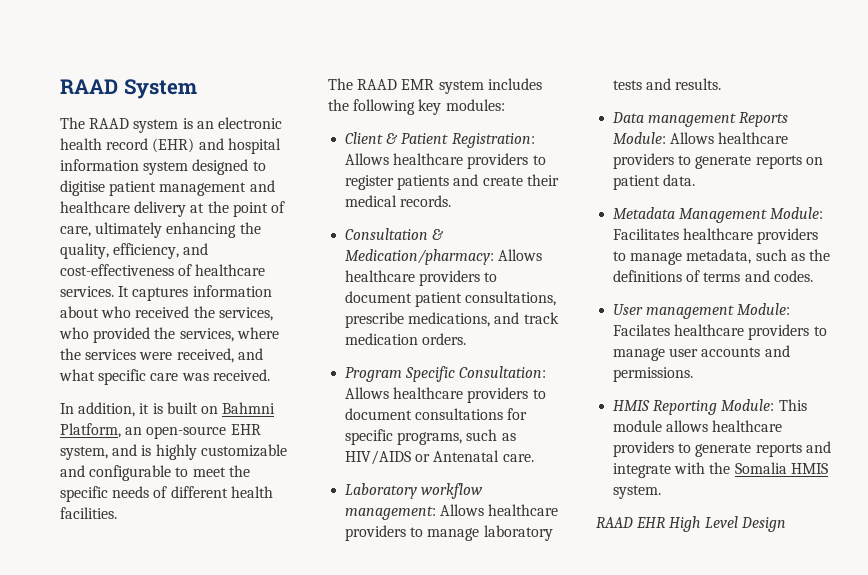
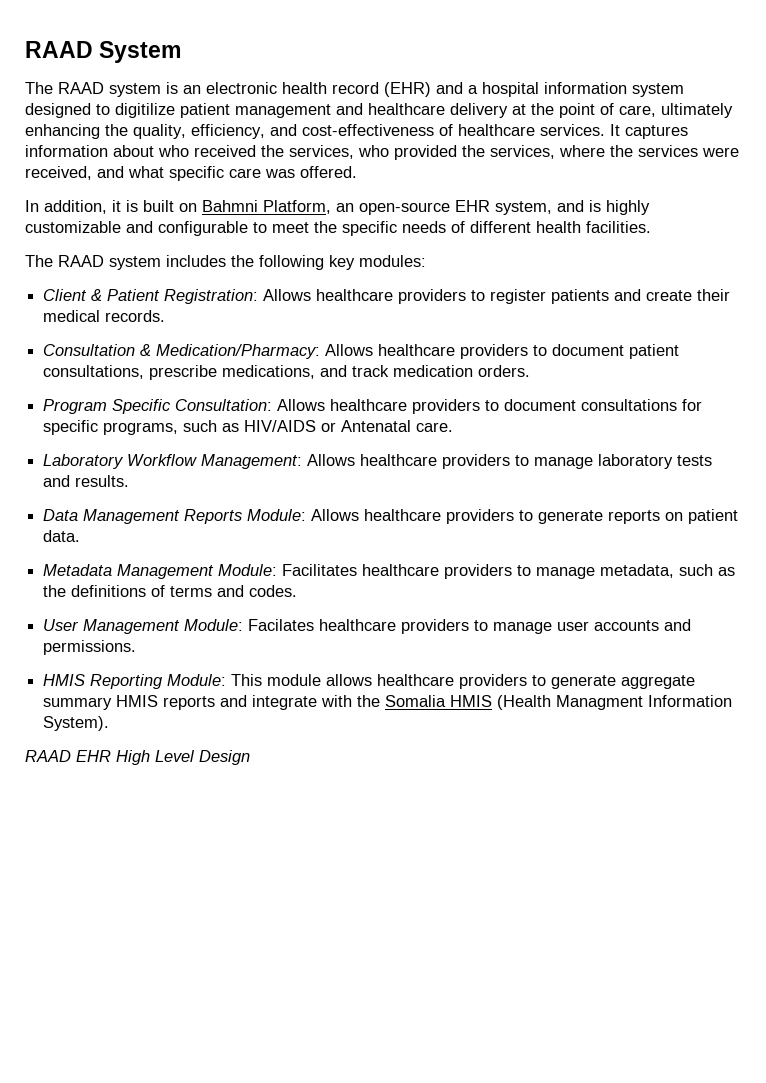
- The RAAD system is an electronic health record (EHR) and hospital information system designed to digitise patient management and healthcare delivery at the point of care, ultimately enhancing the quality, efficiency, and cost-effectiveness of healthcare services.
+ The RAAD system is an electronic health record (EHR) and a hospital information system designed to digitilize patient management and healthcare delivery at the point of care, ultimately enhancing the quality, efficiency, and cost-effectiveness of healthcare services.
- It captures information about who received the services, who provided the services, where the services were received, and what specific care was received.
+ It captures information about who received the services, who provided the services, where the services were received, and what specific care was offered.
- The RAAD EMR system includes the following key modules:
+ The RAAD system includes the following key modules:
- Consultation & Medication/pharmacy: Allows healthcare providers to document patient consultations, prescribe medications, and track medication orders.
+ Consultation & Medication/Pharmacy: Allows healthcare providers to document patient consultations, prescribe medications, and track medication orders.
- Laboratory workflow management: Allows healthcare providers to manage laboratory tests and results.
+ Laboratory Workflow Management: Allows healthcare providers to manage laboratory tests and results.
- Data management Reports Module: Allows healthcare providers to generate reports on patient data.
+ Data Management Reports Module: Allows healthcare providers to generate reports on patient data.
- User management Module: Facilates healthcare providers to manage user accounts and permissions.
+ User Management Module: Facilates healthcare providers to manage user accounts and permissions.
- HMIS Reporting Module: This module allows healthcare providers to generate reports and integrate with the Somalia HMIS system.
+ HMIS Reporting Module: This module allows healthcare providers to generate aggregate summary HMIS reports and integrate with the Somalia HMIS (Health Managment Information System).

